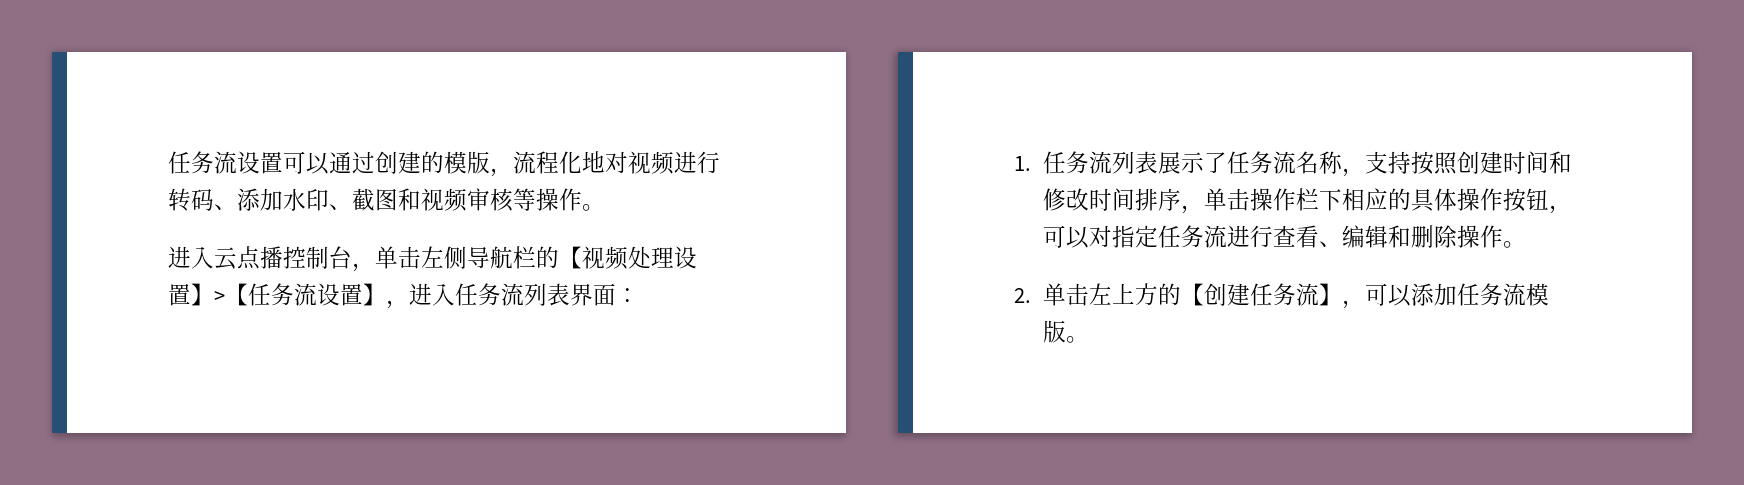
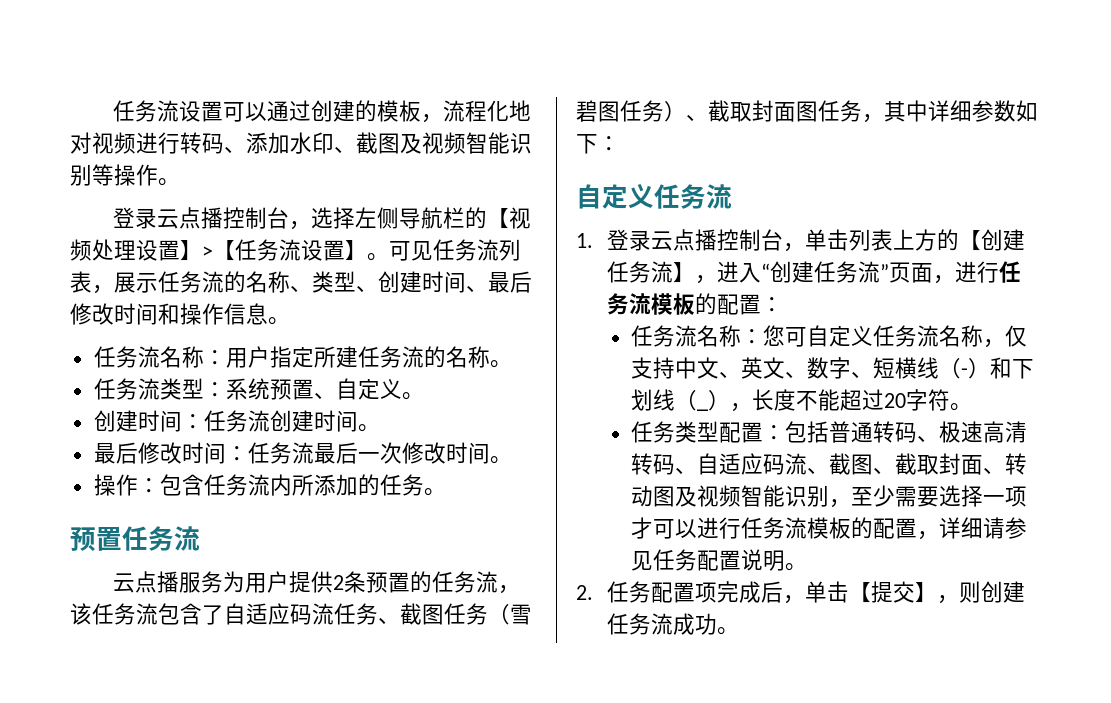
- 任务流设置可以通过创建的模版，流程化地对视频进行转码、添加水印、截图和视频审核等操作。
+ 任务流设置可以通过创建的模板，流程化地对视频进行转码、添加水印、截图及视频智能识别等操作。
- 进入云点播控制台，单击左侧导航栏的【视频处理设置】>【任务流设置】，进入任务流列表界面：
- 1.任务流列表展示了任务流名称，支持按照创建时间和修改时间排序，单击操作栏下相应的具体操作按钮，可以对指定任务流进行查看、编辑和删除操作。
- 2.单击左上方的【创建任务流】，可以添加任务流模版。
+ 登录云点播控制台，选择左侧导航栏的【视频处理设置】>【任务流设置】。可见任务流列表，展示任务流的名称、类型、创建时间、最后修改时间和操作信息。
+ 任务流名称：用户指定所建任务流的名称。
+ 任务流类型：系统预置、自定义。
+ 创建时间：任务流创建时间。
+ 最后修改时间：任务流最后一次修改时间。
+ 操作：包含任务流内所添加的任务。
+ 预置任务流
+ 云点播服务为用户提供2条预置的任务流，该任务流包含了自适应码流任务、截图任务（雪碧图任务）、截取封面图任务，其中详细参数如下：
+ 自定义任务流
+ 1.登录云点播控制台，单击列表上方的【创建任务流】，进入“创建任务流”页面，进行任务流模板的配置：
+ 任务流名称：您可自定义任务流名称，仅支持中文、英文、数字、短横线（-）和下划线（_），长度不能超过20字符。
+ 任务类型配置：包括普通转码、极速高清转码、自适应码流、截图、截取封面、转动图及视频智能识别，至少需要选择一项才可以进行任务流模板的配置，详细请参见任务配置说明。
+ 2.任务配置项完成后，单击【提交】，则创建任务流成功。

